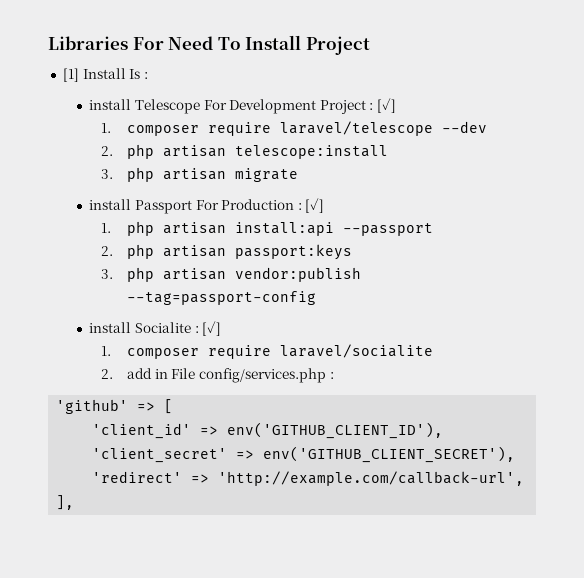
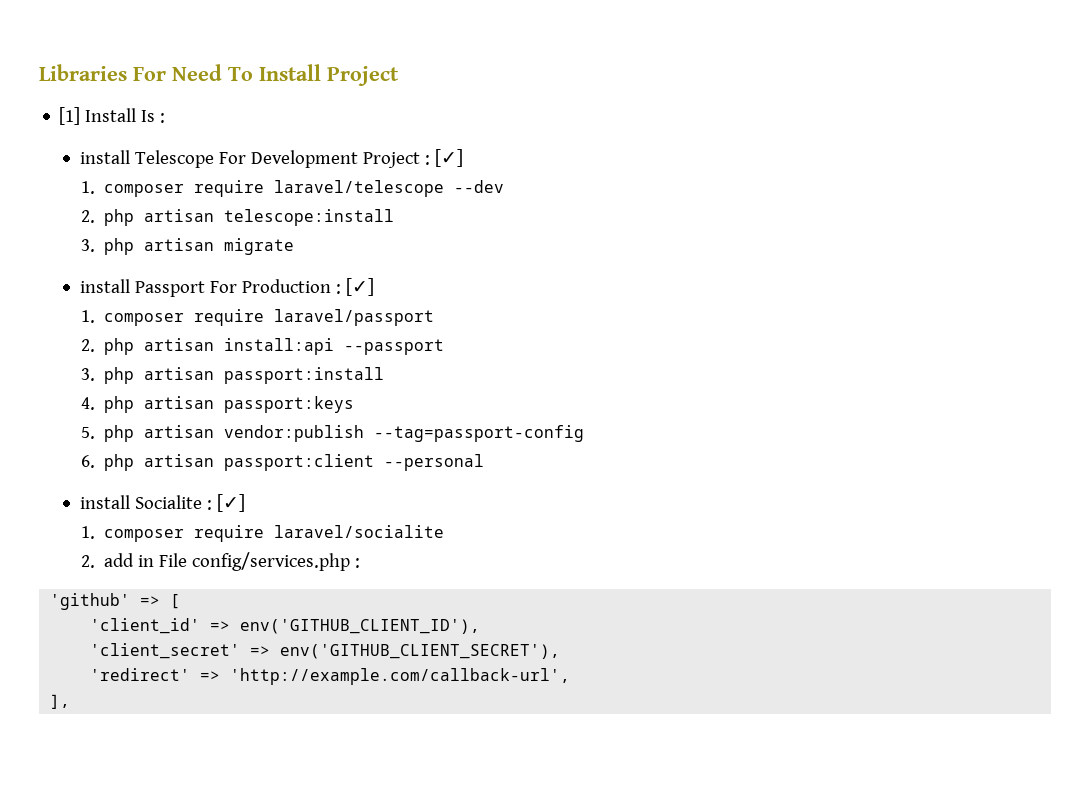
- 1. php artisan install:api --passport
+ 1. composer require laravel/passport
+ 2. php artisan install:api --passport
- 2. php artisan passport:keys
+ 3. php artisan passport:install
+ 4. php artisan passport:keys
- 3. php artisan vendor:publish --tag=passport-config
+ 5. php artisan vendor:publish --tag=passport-config
+ 6. php artisan passport:client --personal

